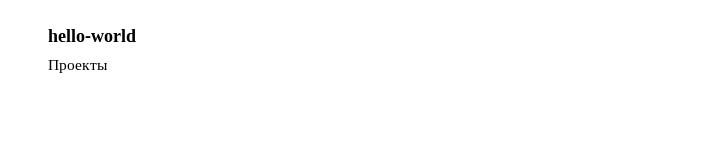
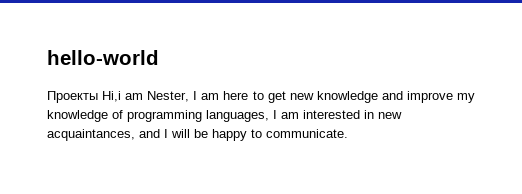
- Проекты
+ Проекты Hi,i am Nester, I am here to get new knowledge and improve my knowledge of programming languages, I am interested in new acquaintances, and I will be happy to communicate.

